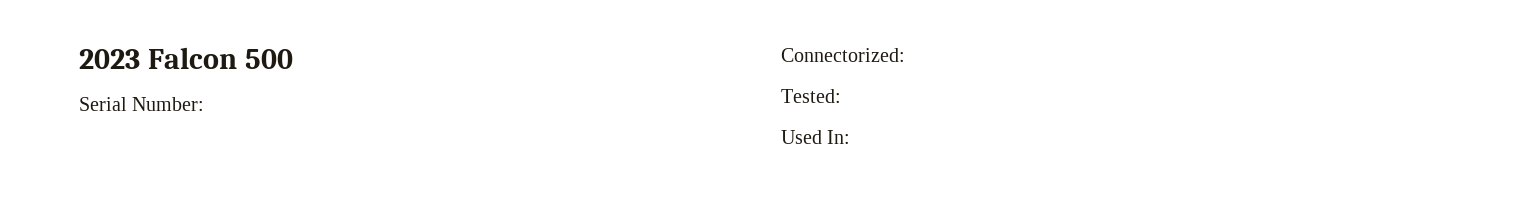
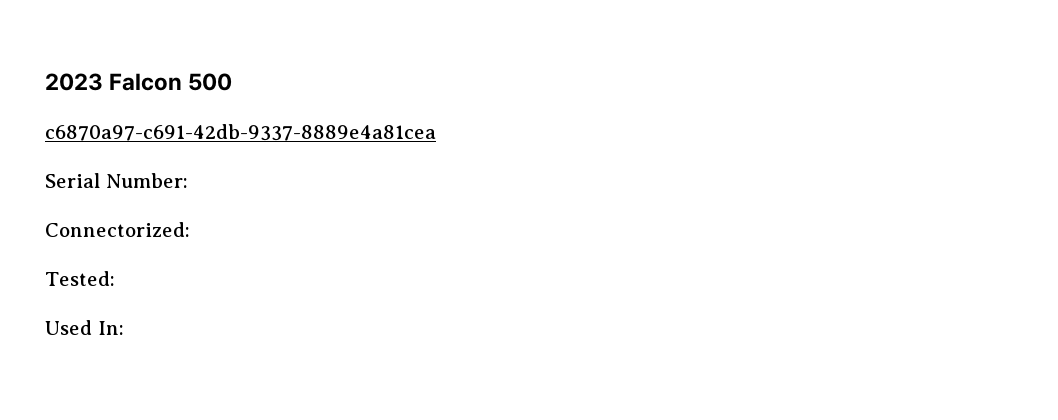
+ c6870a97-c691-42db-9337-8889e4a81cea

